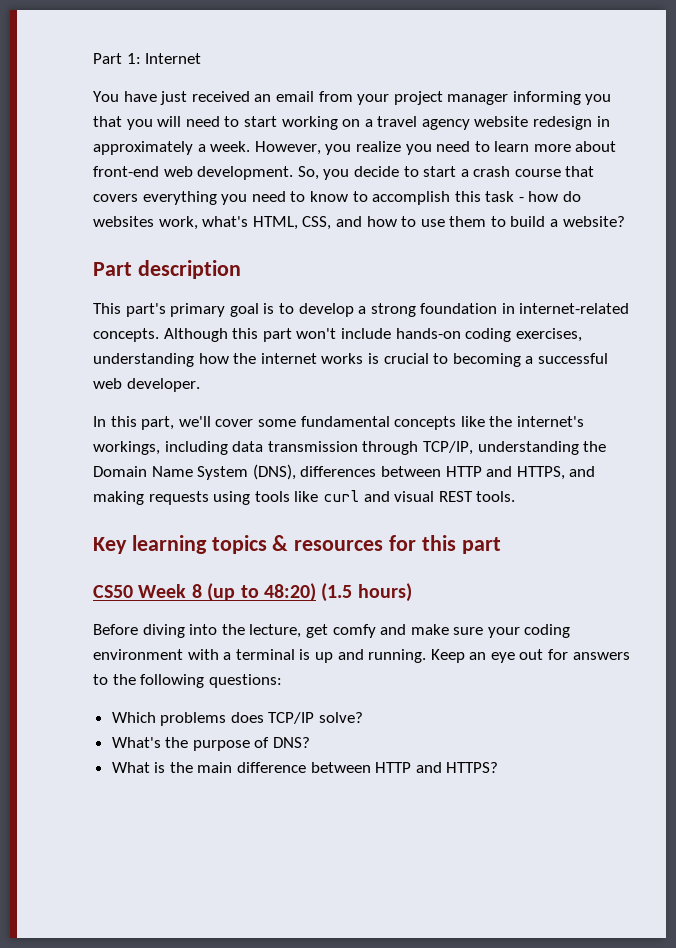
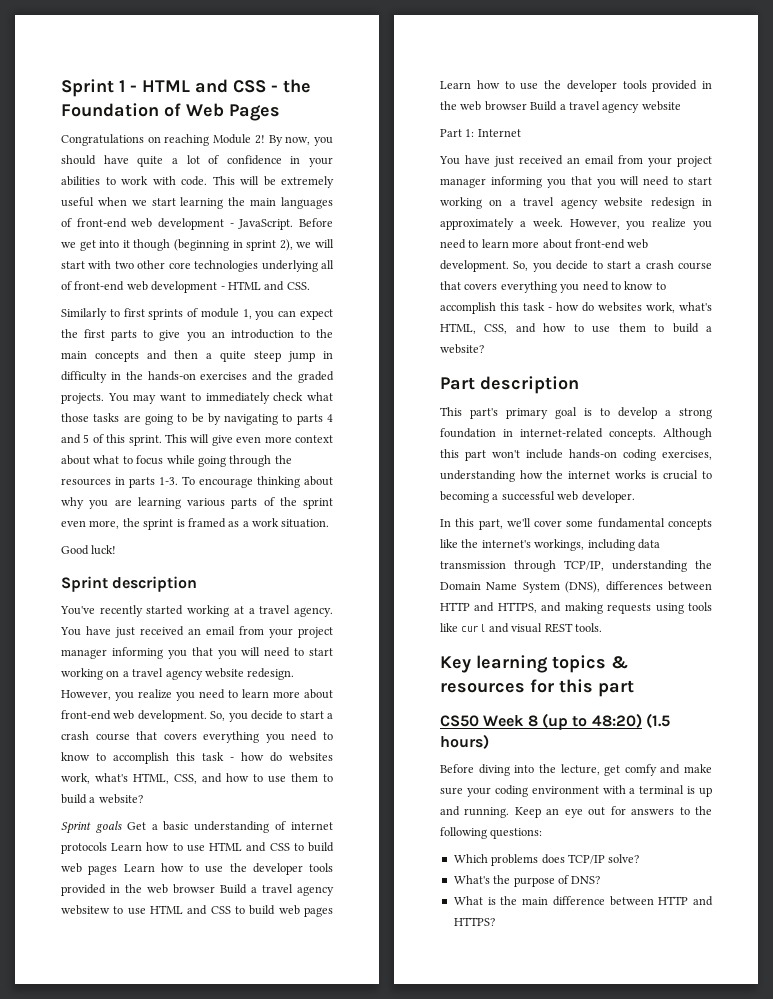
+ Sprint 1 - HTML and CSS - the Foundation of Web Pages
+ Congratulations on reaching Module 2! By now, you should have quite a lot of confidence in your abilities to work with code. This will be extremely useful when we start learning the main languages of front-end web development - JavaScript. Before we get into it though (beginning in sprint 2), we will start with two other core technologies underlying all of front-end web development - HTML and CSS.
+ Similarly to first sprints of module 1, you can expect the first parts to give you an introduction to the main concepts and then a quite steep jump in difficulty in the hands-on exercises and the graded projects. You may want to immediately check what those tasks are going to be by navigating to parts 4 and 5 of this sprint. This will give even more context about what to focus while going through the resources in parts 1-3. To encourage thinking about why you are learning various parts of the sprint even more, the sprint is framed as a work situation.
+ Good luck!
+ Sprint description
+ You've recently started working at a travel agency. You have just received an email from your project manager informing you that you will need to start working on a travel agency website redesign. However, you realize you need to learn more about front-end web development. So, you decide to start a crash course that covers everything you need to know to accomplish this task - how do websites work, what's HTML, CSS, and how to use them to build a website?
+ Sprint goals Get a basic understanding of internet protocols Learn how to use HTML and CSS to build web pages Learn how to use the developer tools provided in the web browser Build a travel agency websitew to use HTML and CSS to build web pages Learn how to use the developer tools provided in the web browser Build a travel agency website

